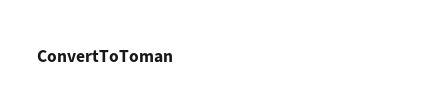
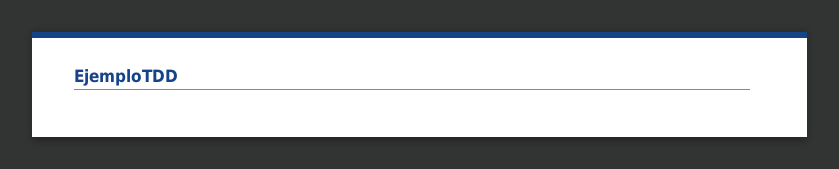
- ConvertToToman
+ EjemploTDD

